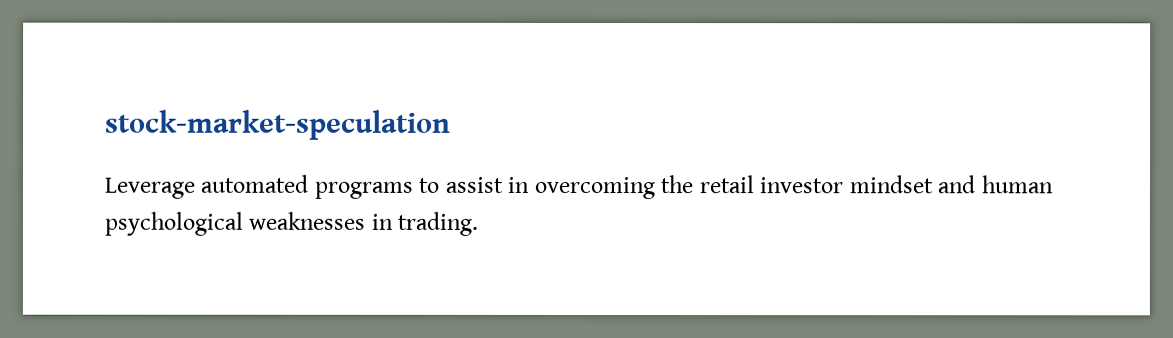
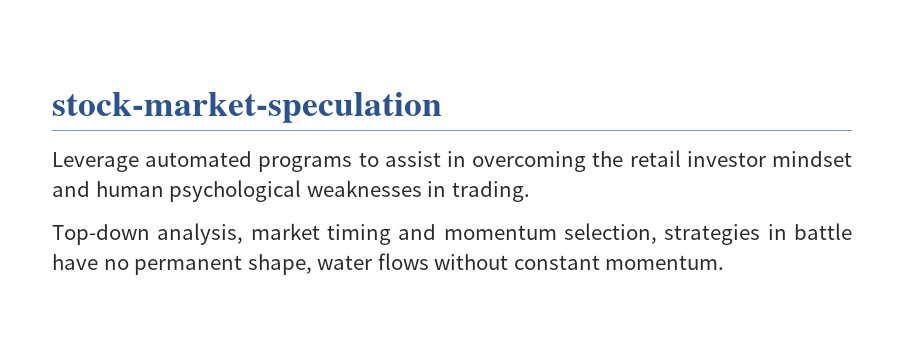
+ Top-down analysis, market timing and momentum selection, strategies in battle have no permanent shape, water flows without constant momentum.

